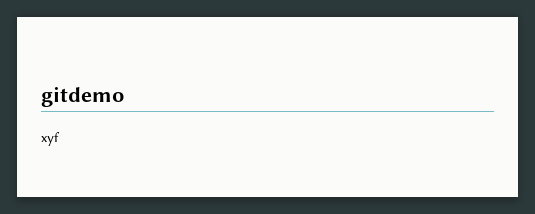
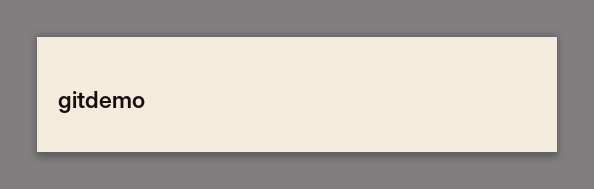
- xyf

